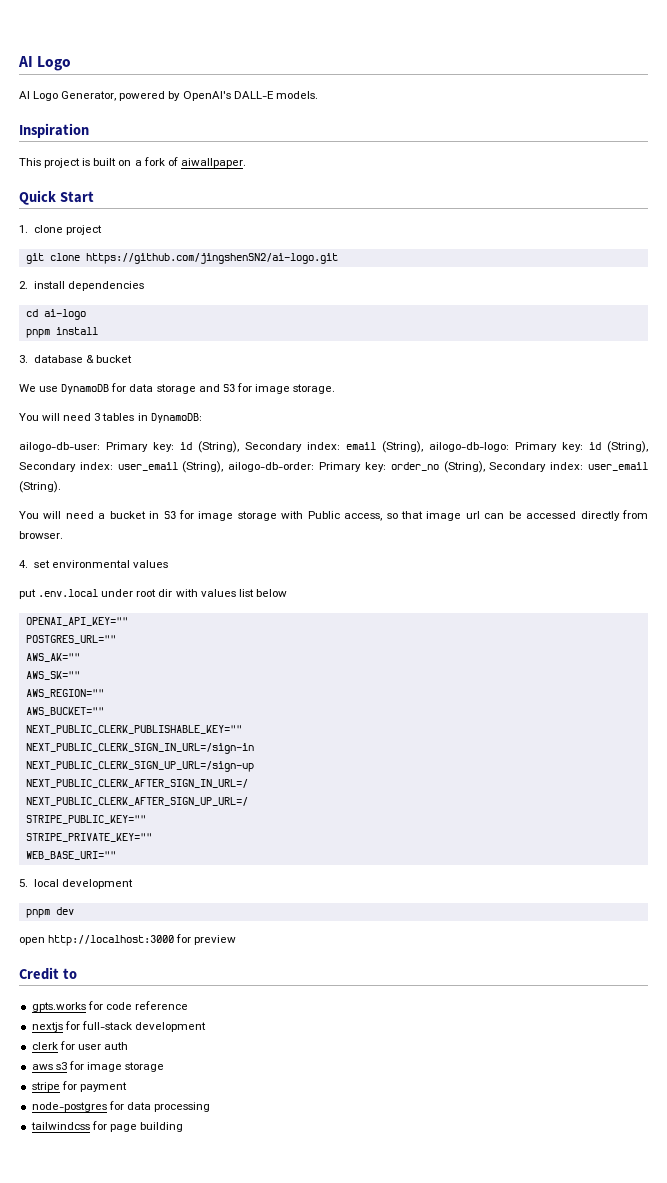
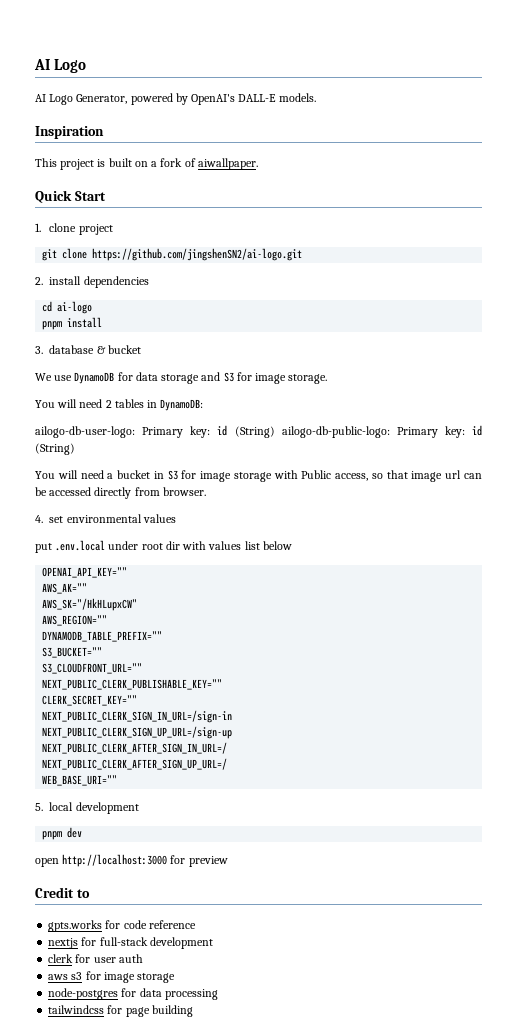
- You will need 3 tables in DynamoDB:
+ You will need 2 tables in DynamoDB:
- ailogo-db-user: Primary key: id (String), Secondary index: email (String), ailogo-db-logo: Primary key: id (String), Secondary index: user_email (String), ailogo-db-order: Primary key: order_no (String), Secondary index: user_email (String).
+ ailogo-db-user-logo: Primary key: id (String) ailogo-db-public-logo: Primary key: id (String)
- POSTGRES_URL=""
- AWS_SK=""
+ AWS_SK="/HkHLupxCW"
- AWS_BUCKET=""
+ DYNAMODB_TABLE_PREFIX=""
+ S3_BUCKET=""
+ S3_CLOUDFRONT_URL=""
+ CLERK_SECRET_KEY=""
- STRIPE_PUBLIC_KEY=""
- STRIPE_PRIVATE_KEY=""
- stripe for payment

